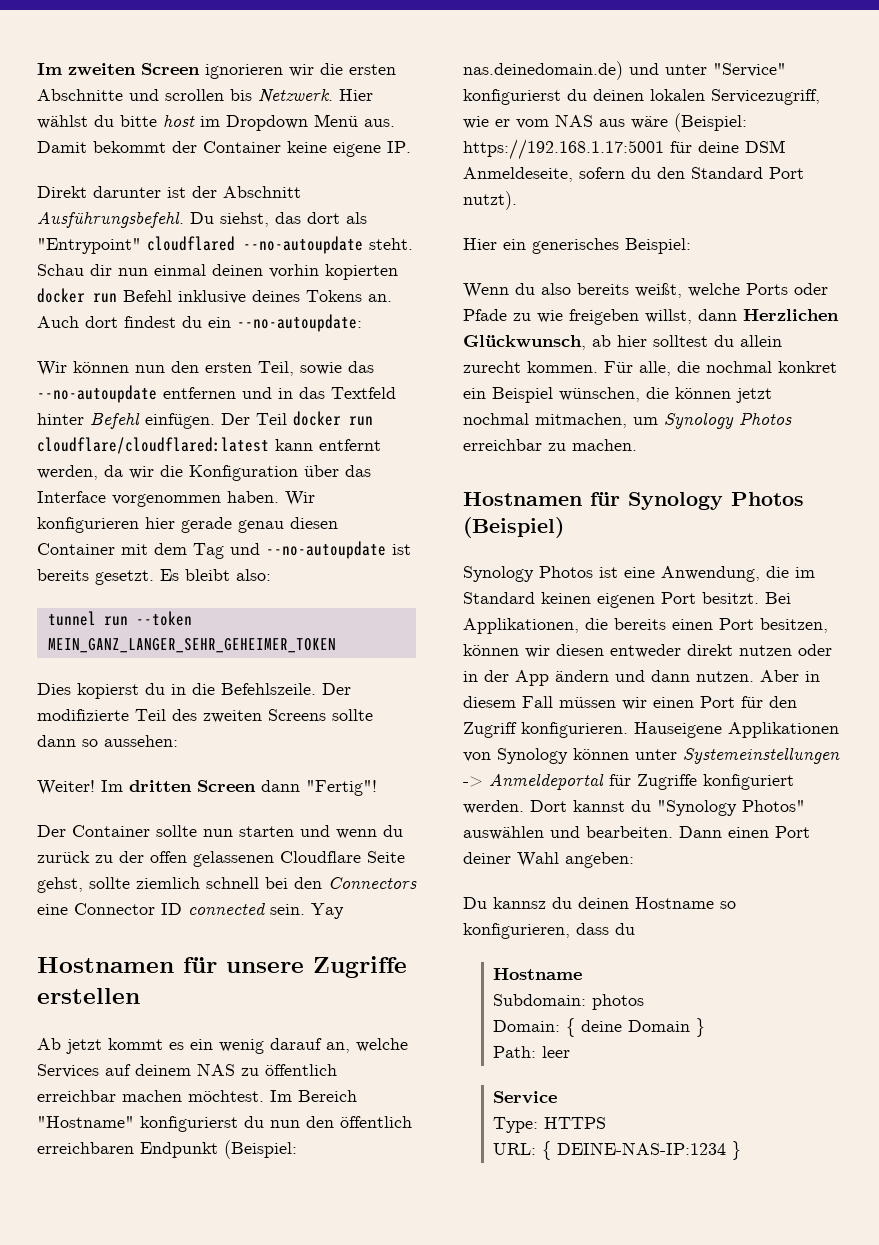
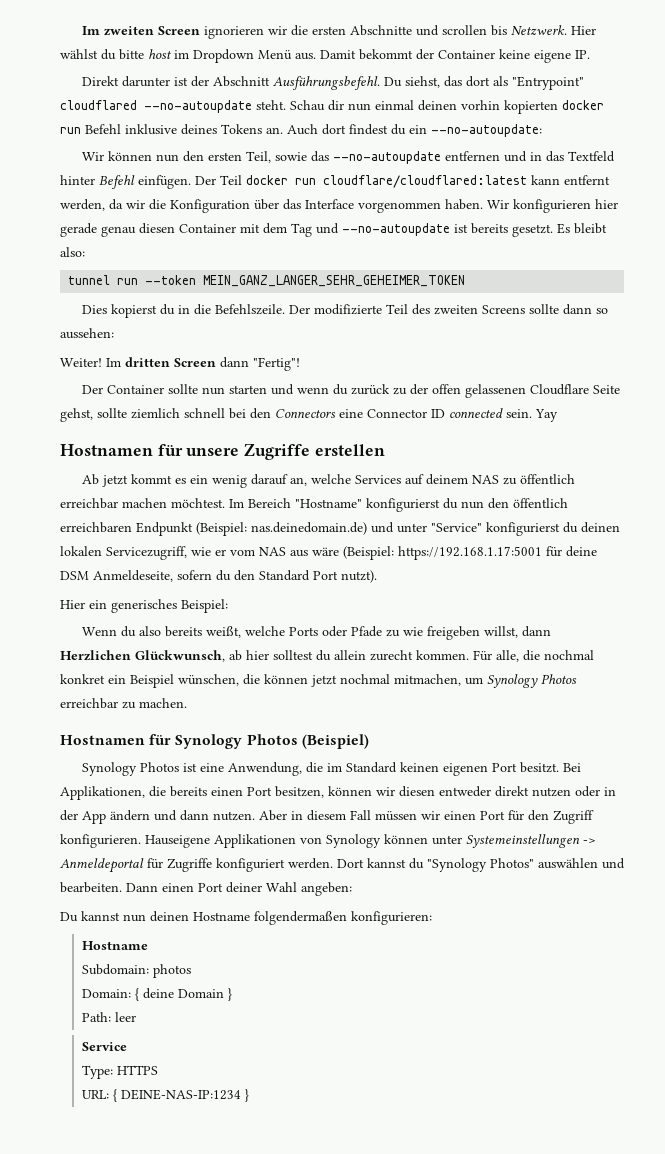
- Du kannsz du deinen Hostname so konfigurieren, dass du
+ Du kannst nun deinen Hostname folgendermaßen konfigurieren:

